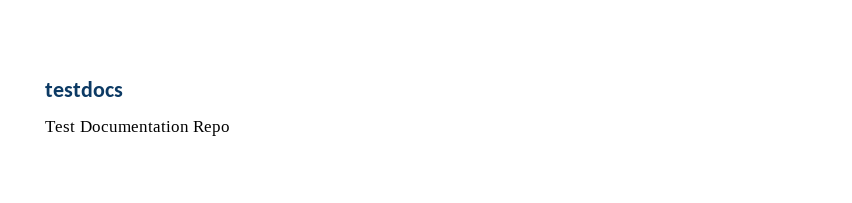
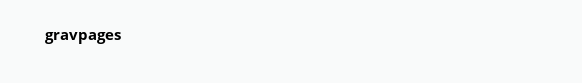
- testdocs
- Test Documentation Repo
+ gravpages

